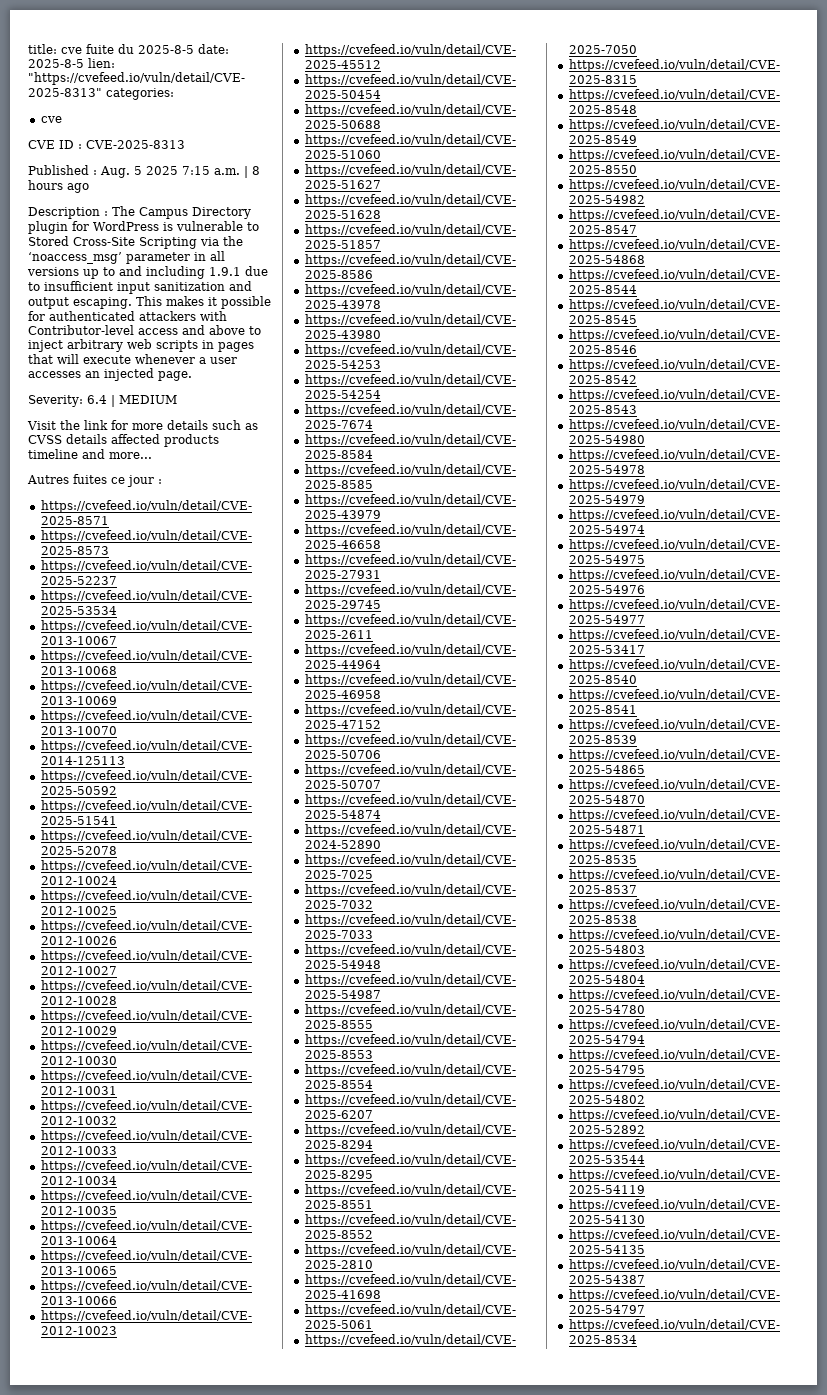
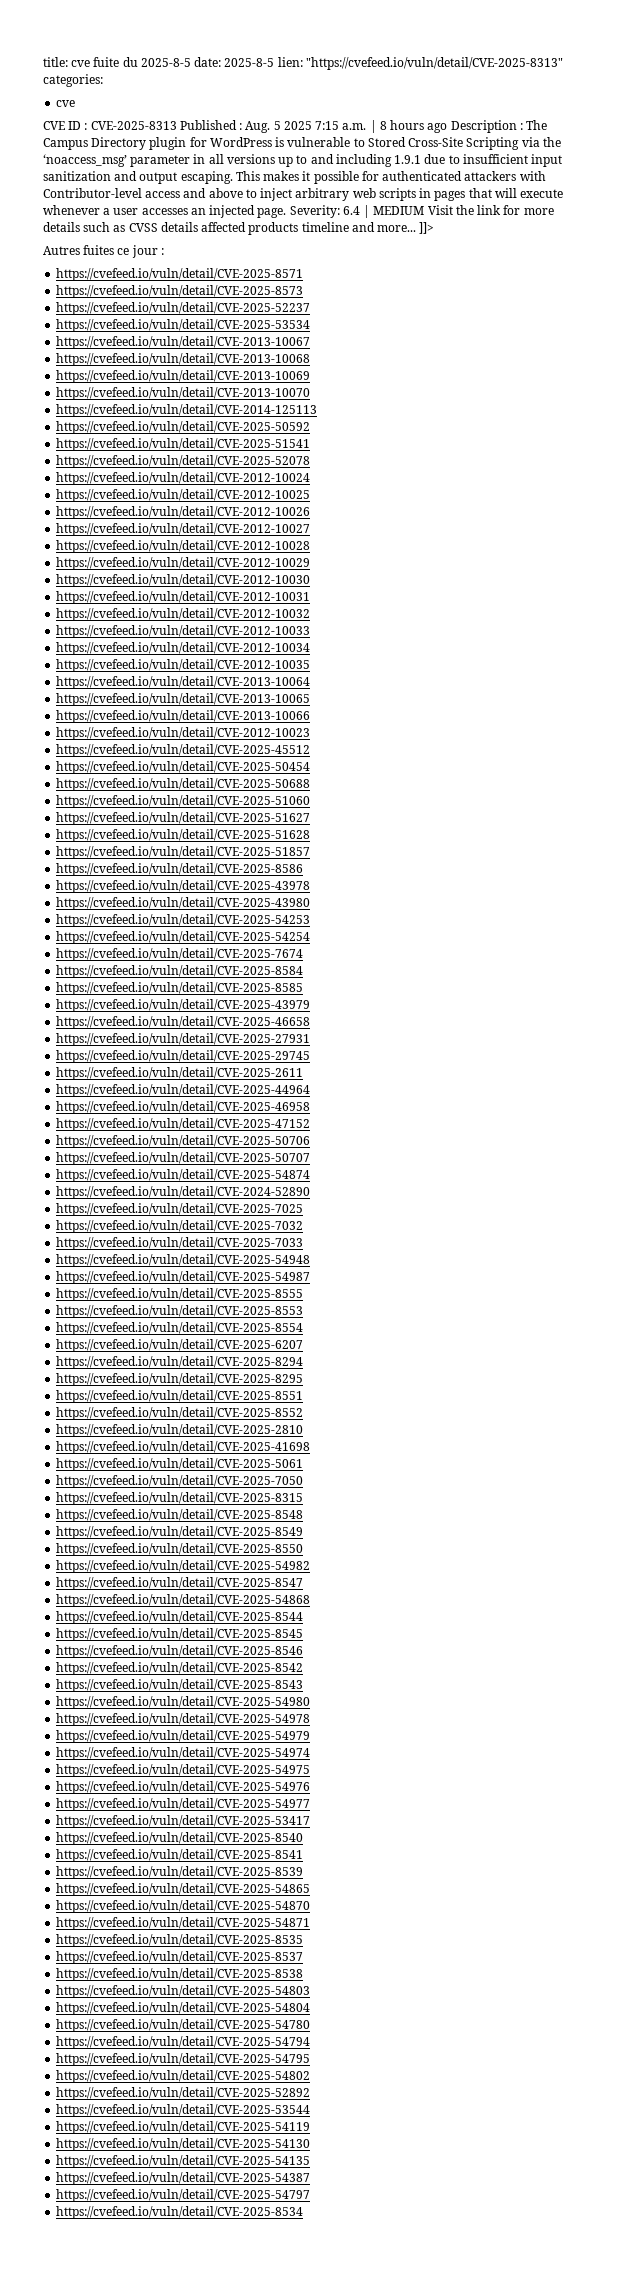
- CVE ID : CVE-2025-8313
- Published : Aug. 5 2025 7:15 a.m. | 8 hours ago
- Description : The Campus Directory plugin for WordPress is vulnerable to Stored Cross-Site Scripting via the ‘noaccess_msg’ parameter in all versions up to and including 1.9.1 due to insufficient input sanitization and output escaping.
+ CVE ID : CVE-2025-8313 Published : Aug. 5 2025 7:15 a.m. | 8 hours ago Description : The Campus Directory plugin for WordPress is vulnerable to Stored Cross-Site Scripting via the ‘noaccess_msg’ parameter in all versions up to and including 1.9.1 due to insufficient input sanitization and output escaping.
- This makes it possible for authenticated attackers with Contributor-level access and above to inject arbitrary web scripts in pages that will execute whenever a user accesses an injected page.
- Severity: 6.4 | MEDIUM
- Visit the link for more details such as CVSS details affected products timeline and more...
+ This makes it possible for authenticated attackers with Contributor-level access and above to inject arbitrary web scripts in pages that will execute whenever a user accesses an injected page. Severity: 6.4 | MEDIUM Visit the link for more details such as CVSS details affected products timeline and more... ]]>

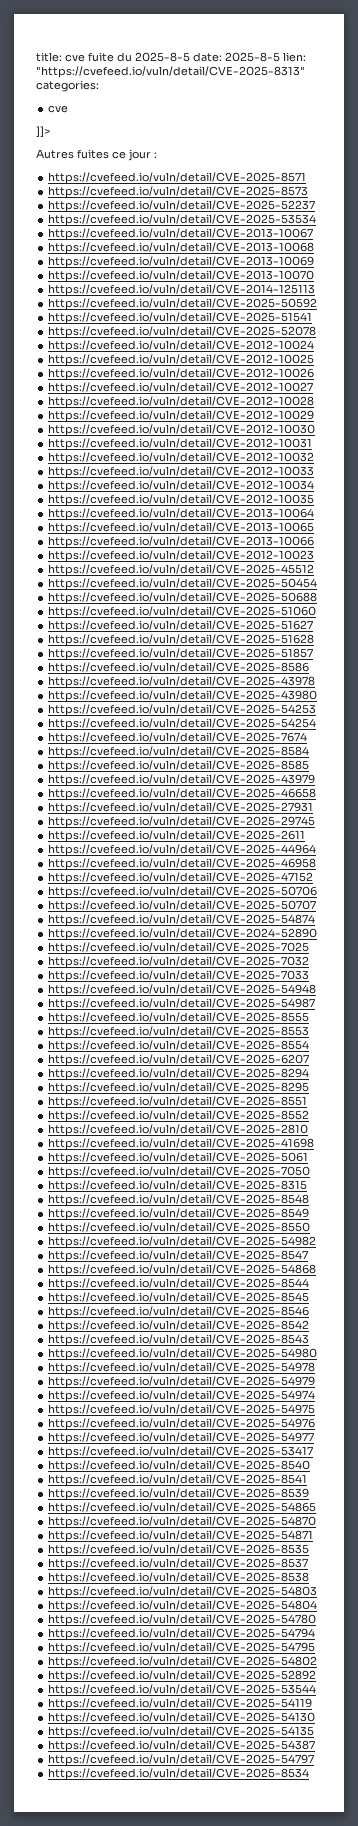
- CVE ID : CVE-2025-8313 Published : Aug. 5 2025 7:15 a.m. | 8 hours ago Description : The Campus Directory plugin for WordPress is vulnerable to Stored Cross-Site Scripting via the ‘noaccess_msg’ parameter in all versions up to and including 1.9.1 due to insufficient input sanitization and output escaping. This makes it possible for authenticated attackers with Contributor-level access and above to inject arbitrary web scripts in pages that will execute whenever a user accesses an injected page. Severity: 6.4 | MEDIUM Visit the link for more details such as CVSS details affected products timeline and more... ]]>
+ ]]>

